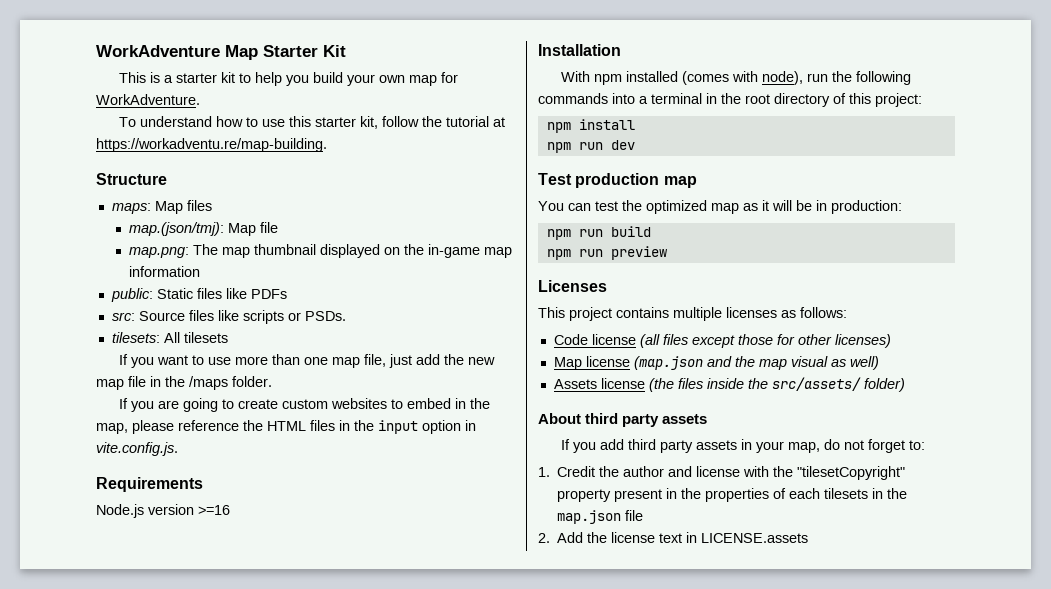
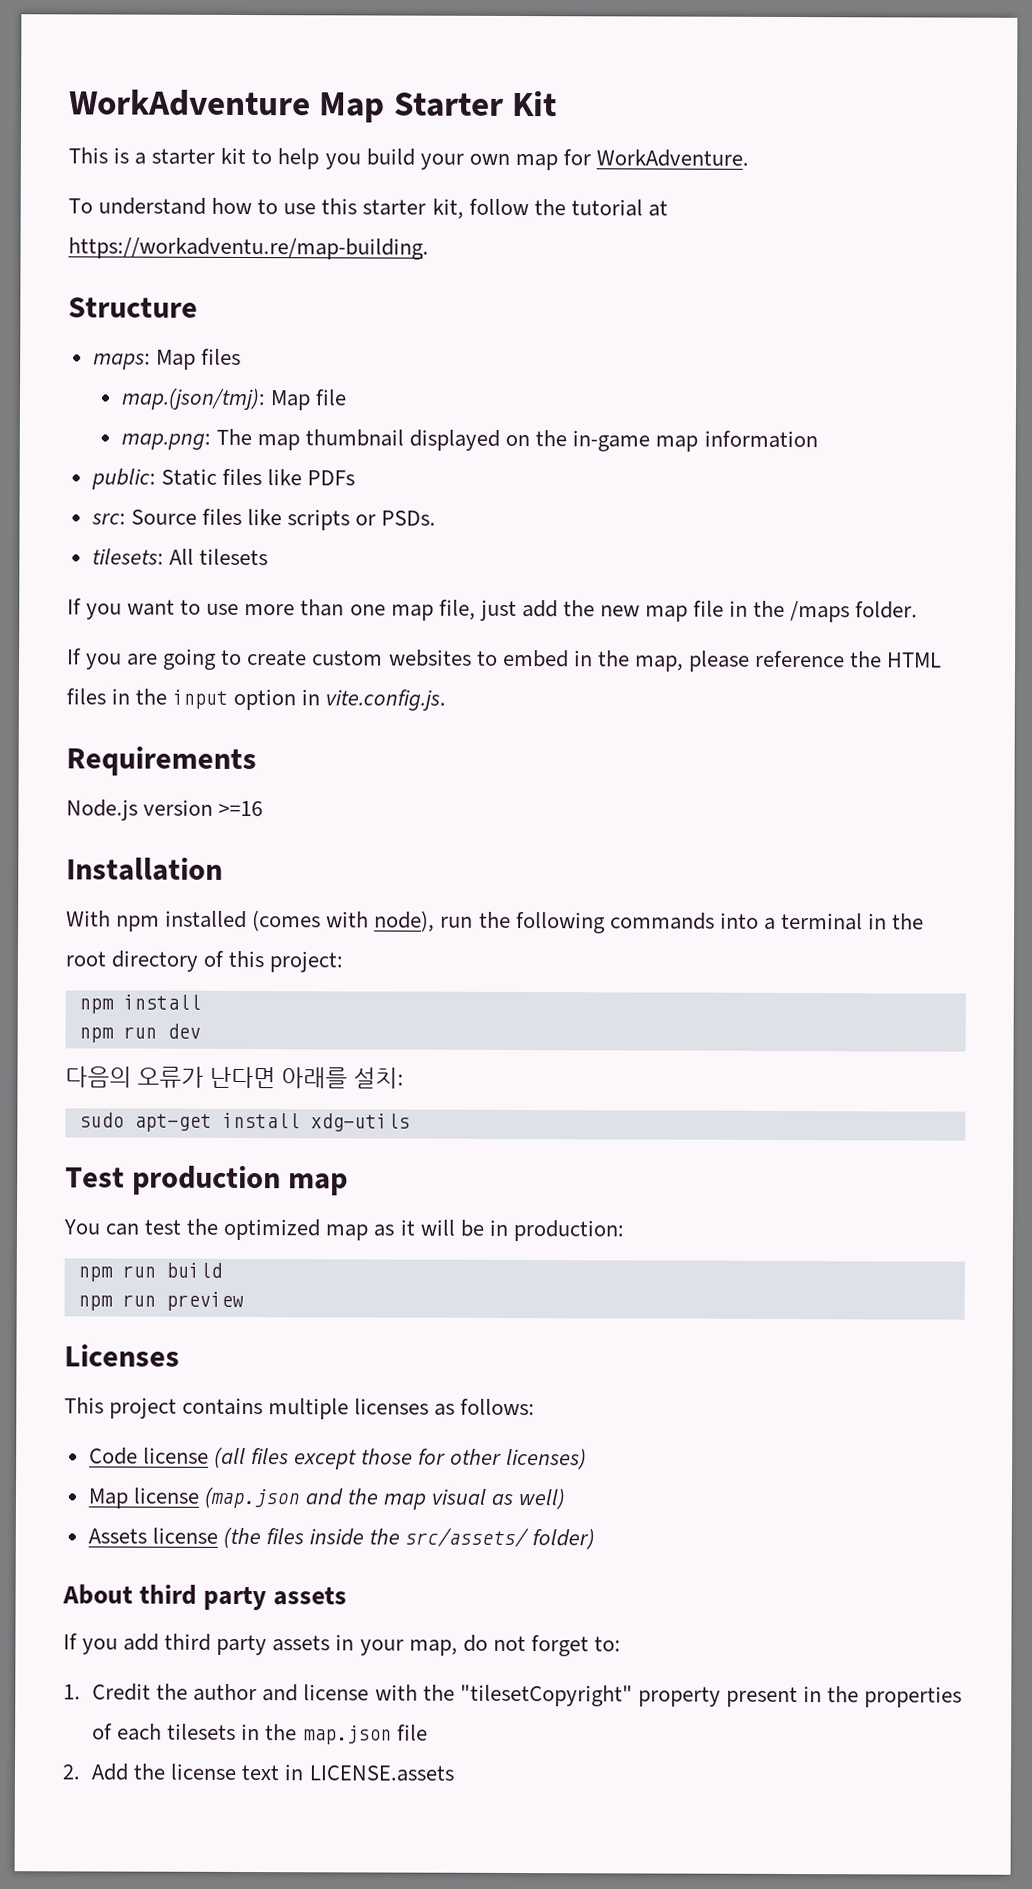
+ 다음의 오류가 난다면 아래를 설치:
+ sudo apt-get install xdg-utils

